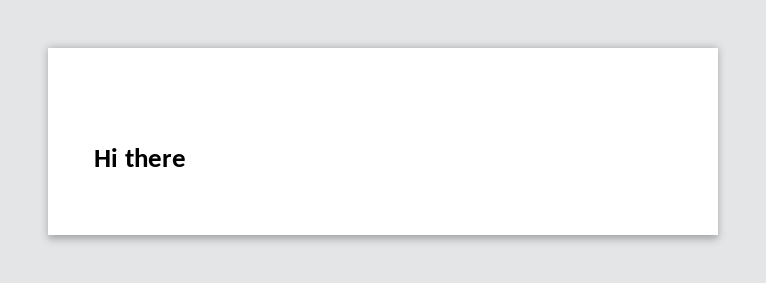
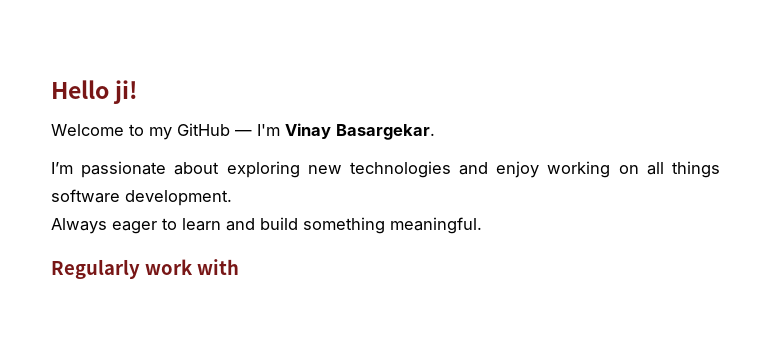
- Hi there
+ Hello ji!
+ Welcome to my GitHub — I'm Vinay Basargekar.
+ I’m passionate about exploring new technologies and enjoy working on all things software development.
+ Always eager to learn and build something meaningful.
+ Regularly work with

